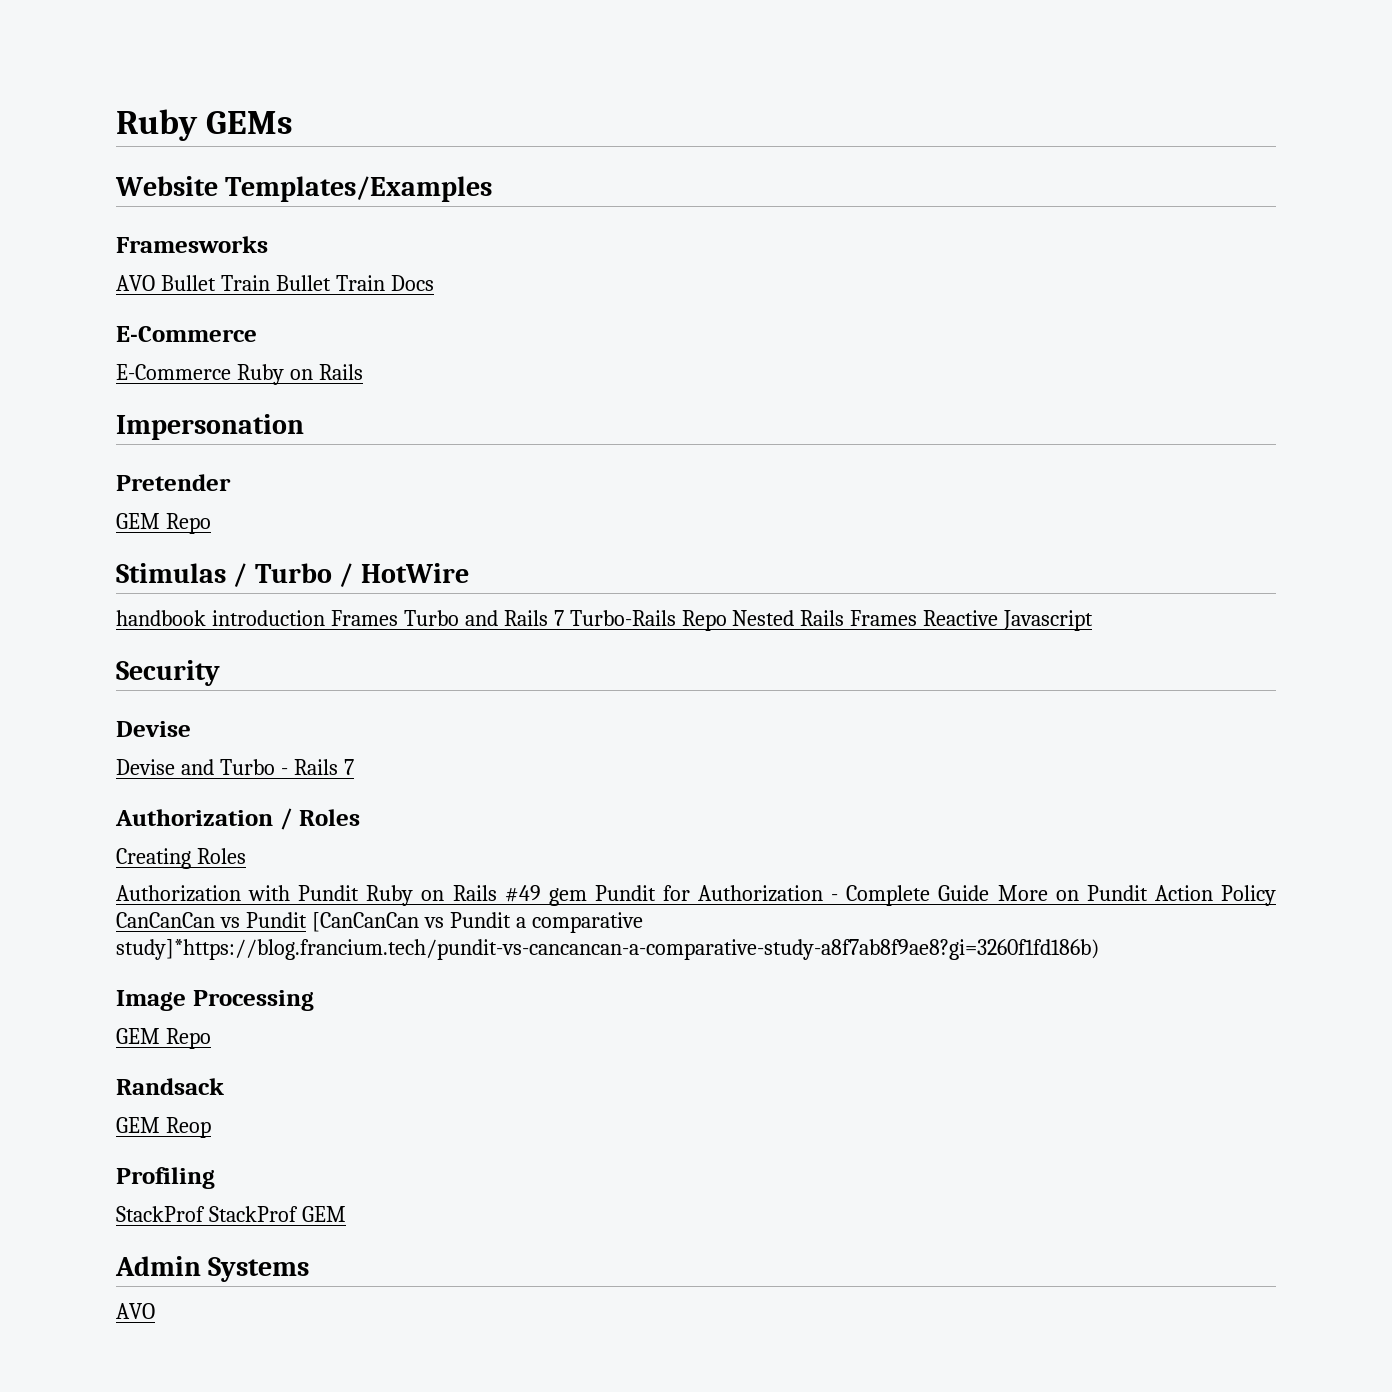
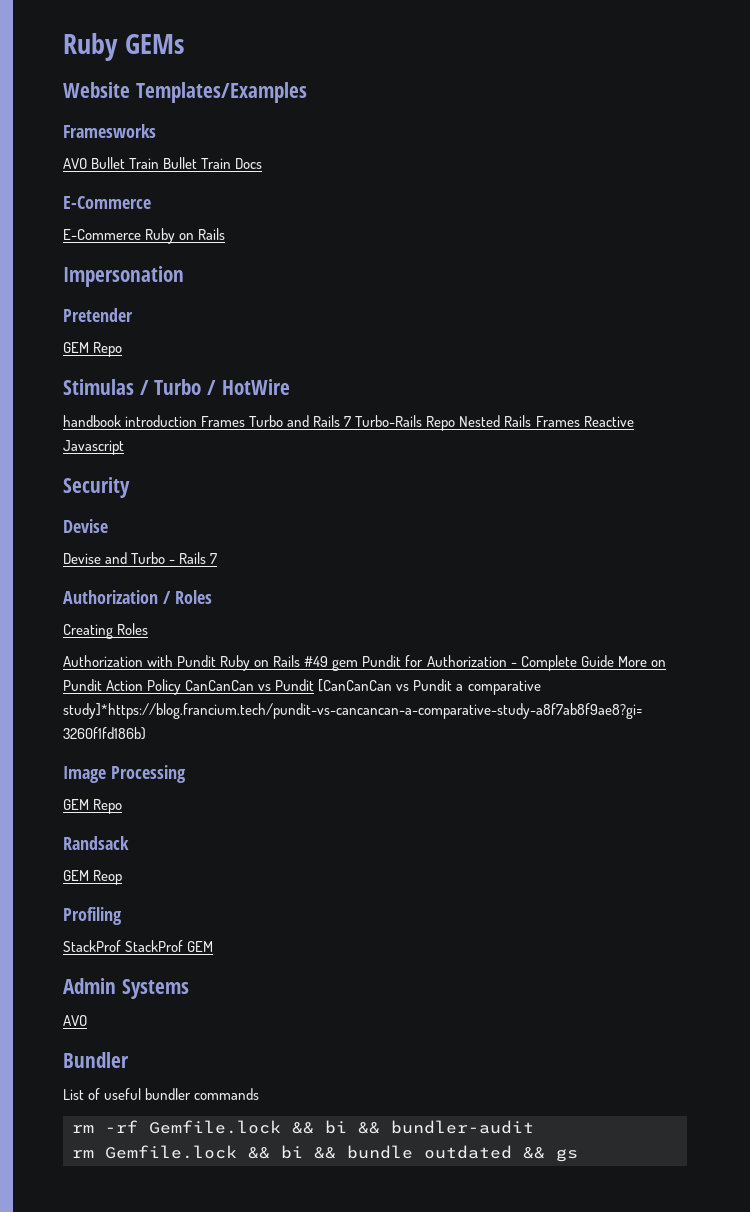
+ Bundler
+ List of useful bundler commands
+ rm -rf Gemfile.lock && bi && bundler-audit
+ rm Gemfile.lock && bi && bundle outdated && gs

